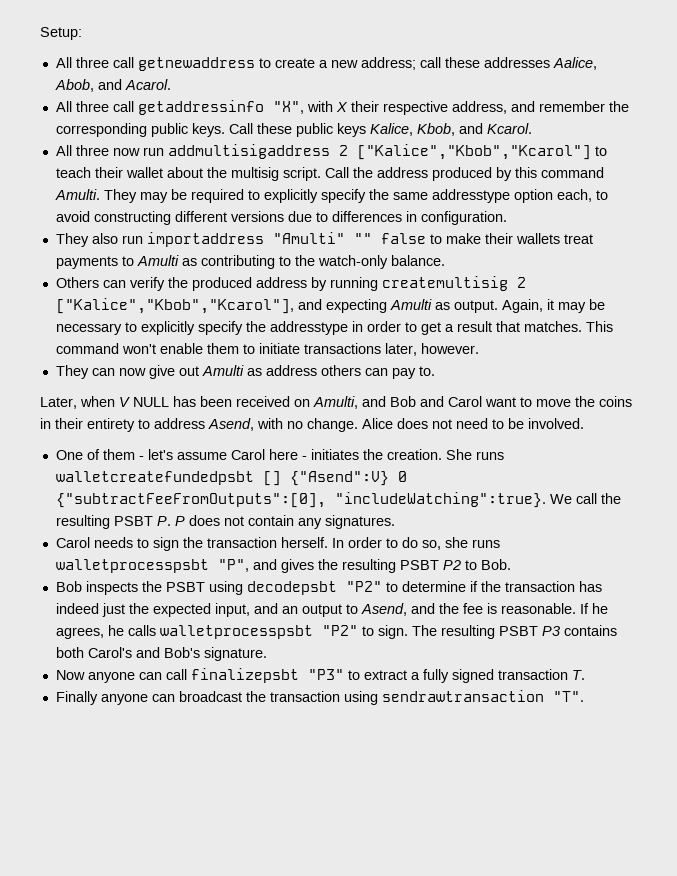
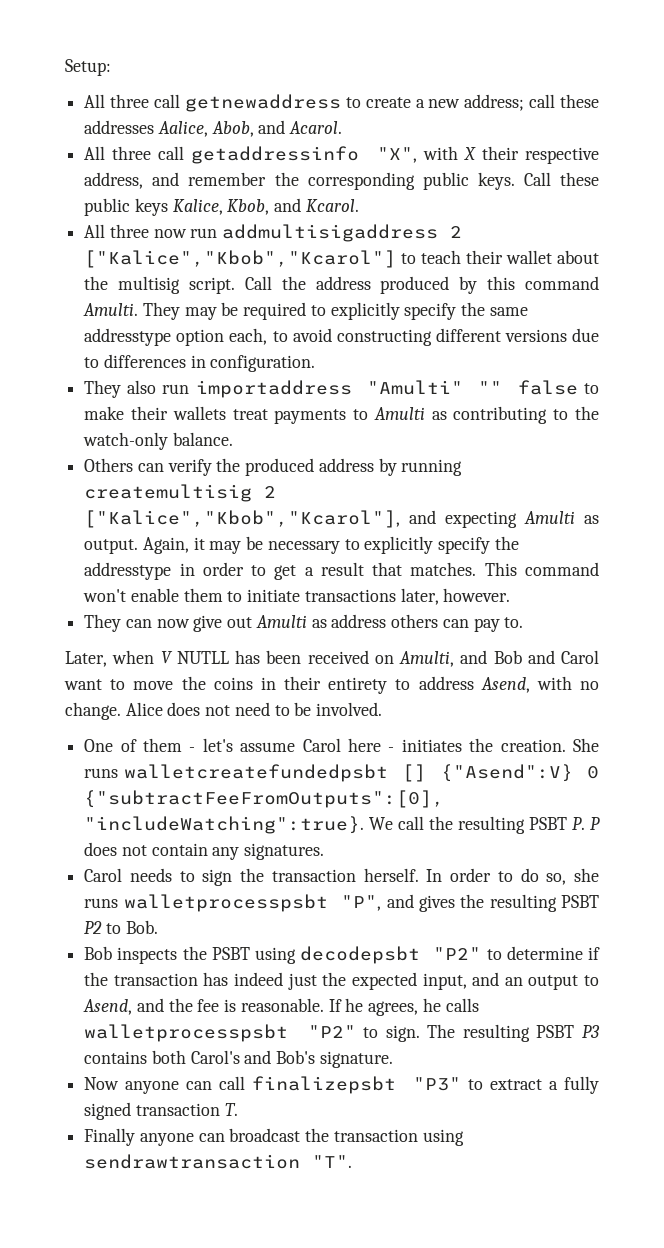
- Later, when V NULL has been received on Amulti, and Bob and Carol want to move the coins in their entirety to address Asend, with no change.
+ Later, when V NUTLL has been received on Amulti, and Bob and Carol want to move the coins in their entirety to address Asend, with no change.

